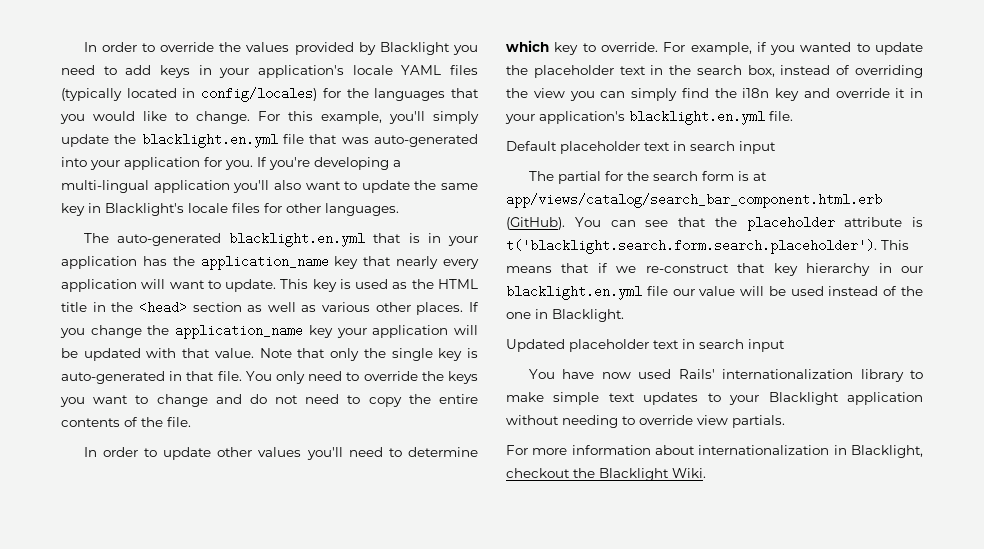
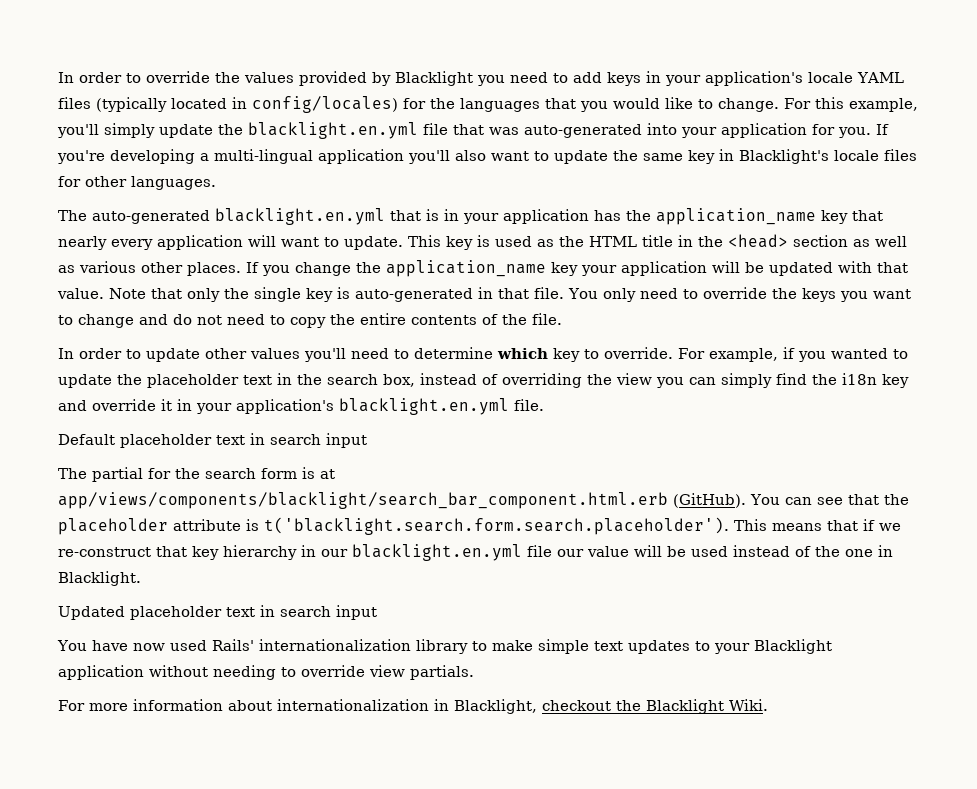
- The partial for the search form is at app/views/catalog/search_bar_component.html.erb (GitHub).
+ The partial for the search form is at app/views/components/blacklight/search_bar_component.html.erb (GitHub).

